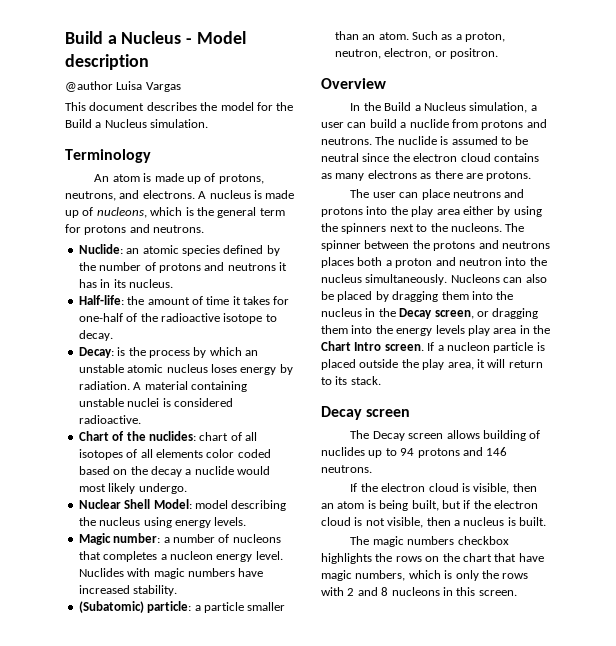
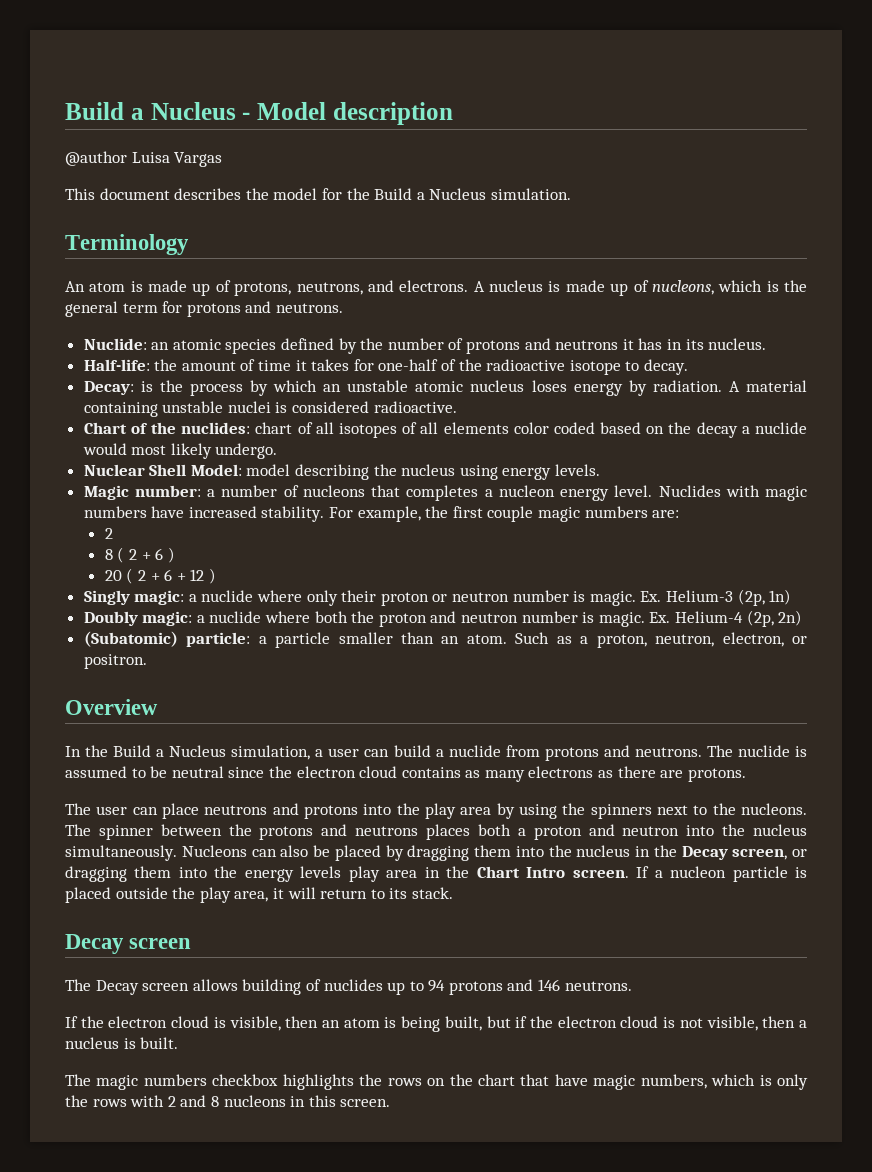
+ For example, the first couple magic numbers are:
+ 2
+ 8 ( 2 + 6 )
+ 20 ( 2 + 6 + 12 )
+ Singly magic: a nuclide where only their proton or neutron number is magic. Ex. Helium-3 (2p, 1n)
+ Doubly magic: a nuclide where both the proton and neutron number is magic. Ex. Helium-4 (2p, 2n)
- The user can place neutrons and protons into the play area either by using the spinners next to the nucleons.
+ The user can place neutrons and protons into the play area by using the spinners next to the nucleons.

